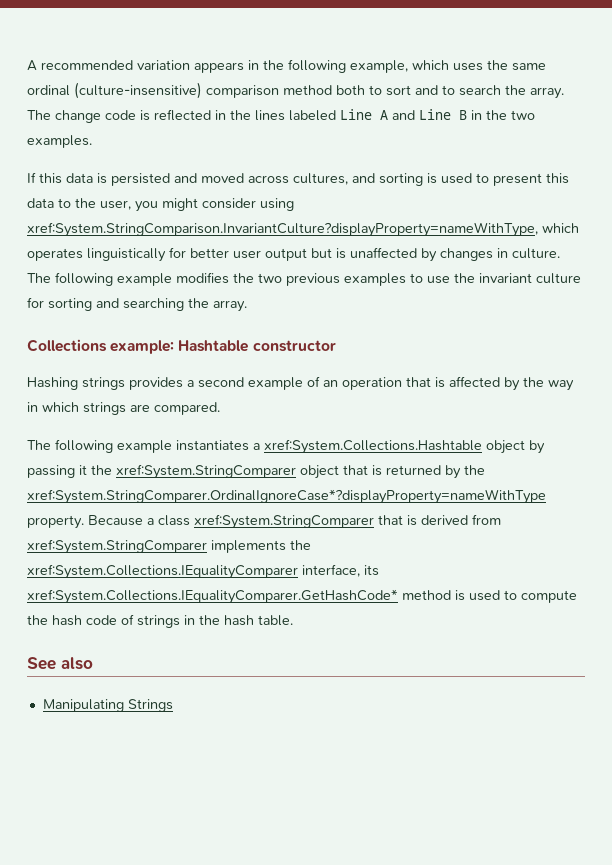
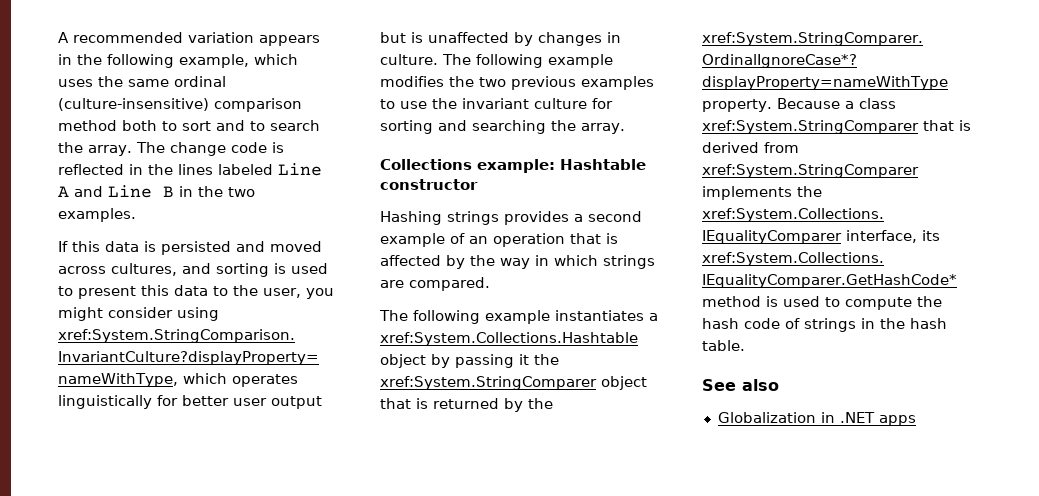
- Manipulating Strings
+ Globalization in .NET apps

